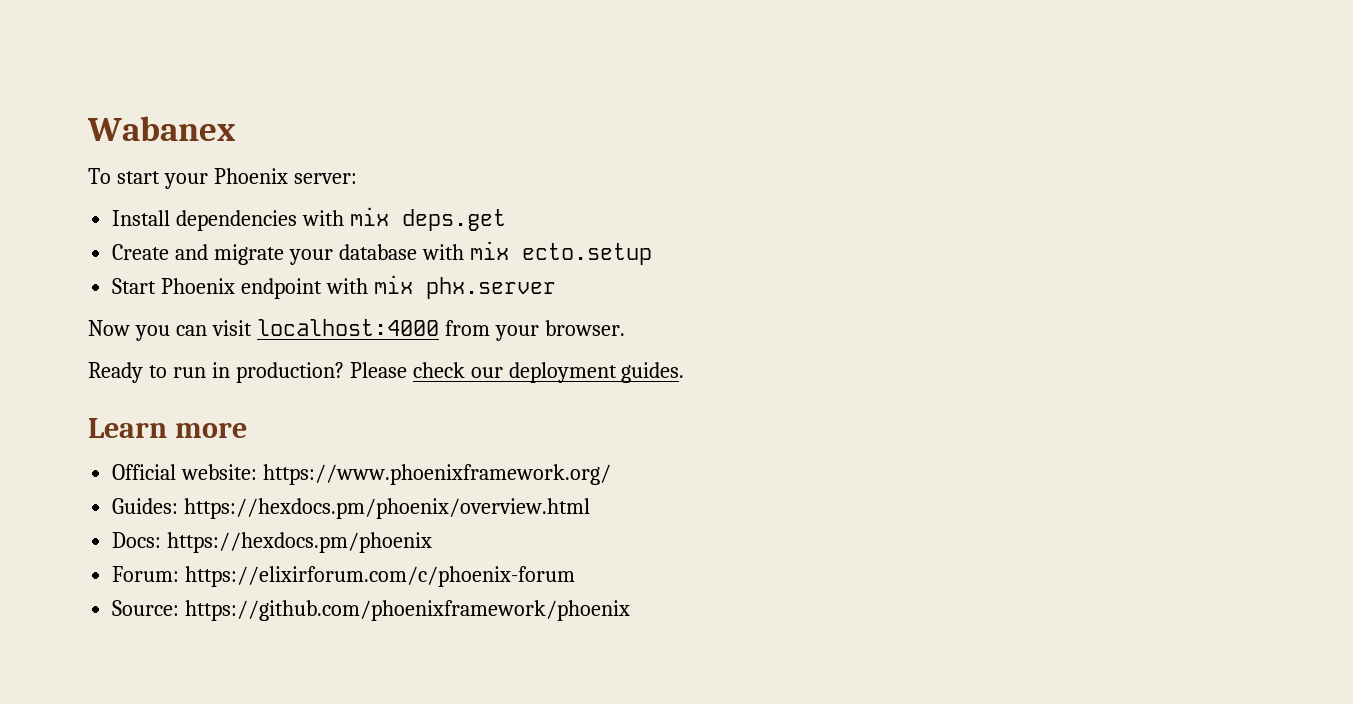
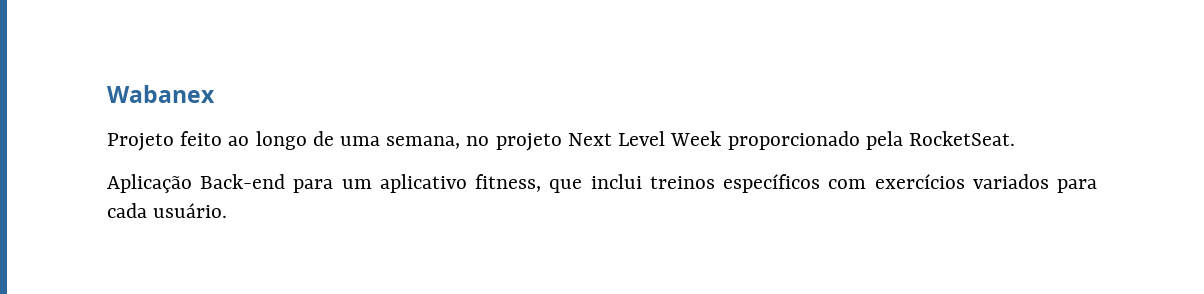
- To start your Phoenix server:
- Install dependencies with mix deps.get
- Create and migrate your database with mix ecto.setup
- Start Phoenix endpoint with mix phx.server
- Now you can visit localhost:4000 from your browser.
- Ready to run in production? Please check our deployment guides.
- Learn more
- Official website: https://www.phoenixframework.org/
- Guides: https://hexdocs.pm/phoenix/overview.html
- Docs: https://hexdocs.pm/phoenix
- Forum: https://elixirforum.com/c/phoenix-forum
- Source: https://github.com/phoenixframework/phoenix
+ Projeto feito ao longo de uma semana, no projeto Next Level Week proporcionado pela RocketSeat.
+ Aplicação Back-end para um aplicativo fitness, que inclui treinos específicos com exercícios variados para cada usuário.

